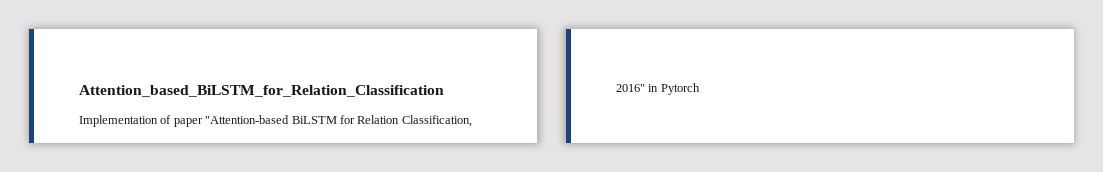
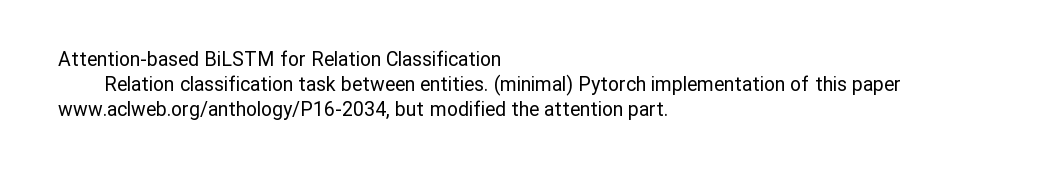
- Attention_based_BiLSTM_for_Relation_Classification
- Implementation of paper "Attention-based BiLSTM for Relation Classification, 2016" in Pytorch
+ Attention-based BiLSTM for Relation Classification
+ Relation classification task between entities. (minimal) Pytorch implementation of this paper www.aclweb.org/anthology/P16-2034, but modified the attention part.

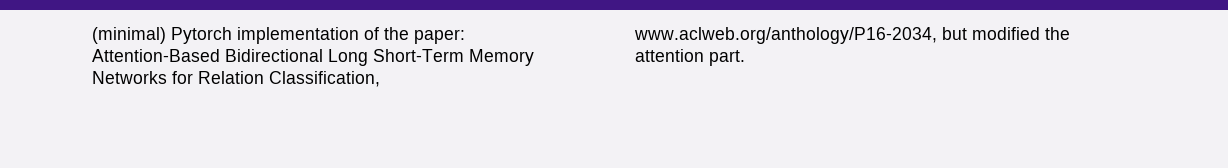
- Attention-based BiLSTM for Relation Classification
- Relation classification task between entities. (minimal) Pytorch implementation of this paper www.aclweb.org/anthology/P16-2034, but modified the attention part.
+ (minimal) Pytorch implementation of the paper: Attention-Based Bidirectional Long Short-Term Memory Networks for Relation Classification, www.aclweb.org/anthology/P16-2034, but modified the attention part.

